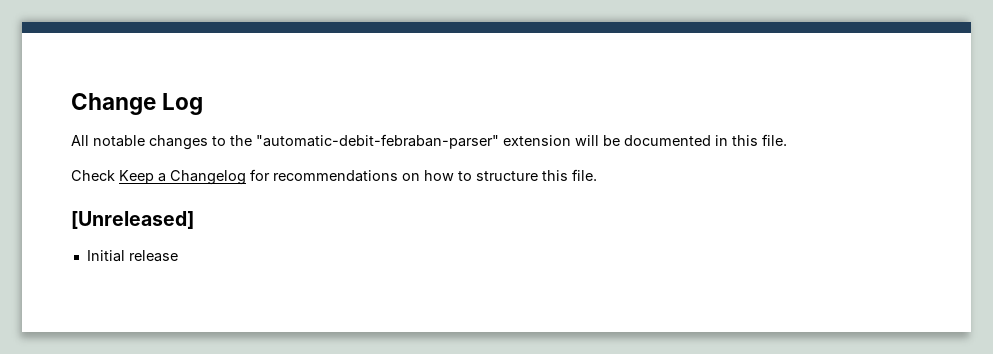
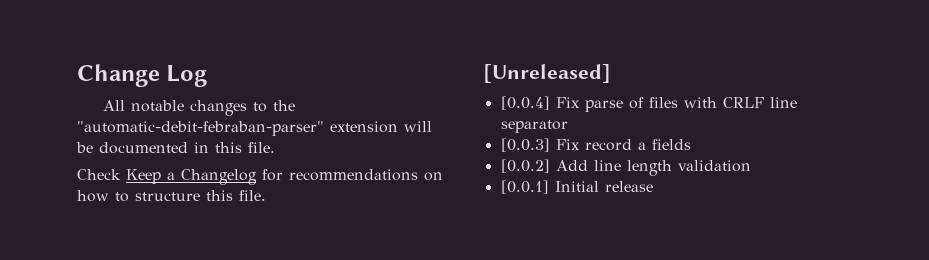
- Initial release
+ [0.0.4] Fix parse of files with CRLF line separator
+ [0.0.3] Fix record a fields
+ [0.0.2] Add line length validation
+ [0.0.1] Initial release

